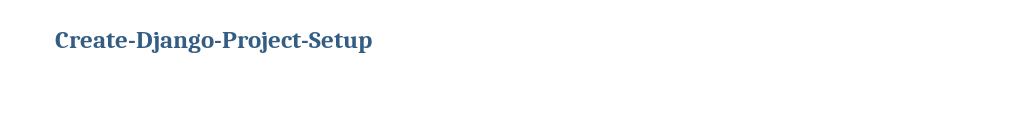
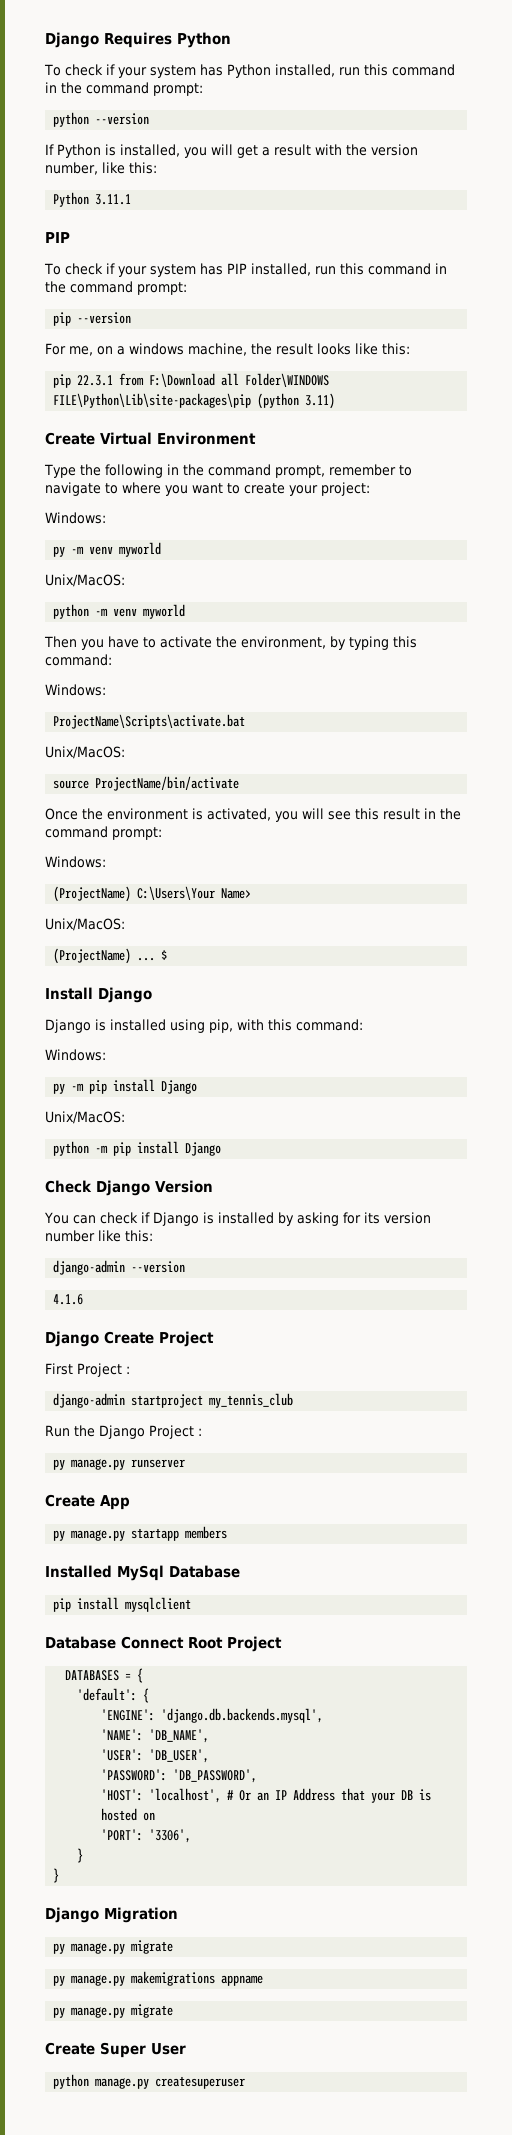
- Create-Django-Project-Setup
+ Django Requires Python
+ To check if your system has Python installed, run this command in the command prompt:
+ python --version
+ If Python is installed, you will get a result with the version number, like this:
+ Python 3.11.1
+ PIP
+ To check if your system has PIP installed, run this command in the command prompt:
+ pip --version
+ For me, on a windows machine, the result looks like this:
+ pip 22.3.1 from F:\Download all Folder\WINDOWS FILE\Python\Lib\site-packages\pip (python 3.11)
+ Create Virtual Environment
+ Type the following in the command prompt, remember to navigate to where you want to create your project:
+ Windows:
+ py -m venv myworld
+ Unix/MacOS:
+ python -m venv myworld
+ Then you have to activate the environment, by typing this command:
+ Windows:
+ ProjectName\Scripts\activate.bat
+ Unix/MacOS:
+ source ProjectName/bin/activate
+ Once the environment is activated, you will see this result in the command prompt:
+ Windows:
+ (ProjectName) C:\Users\Your Name>
+ Unix/MacOS:
+ (ProjectName) ... $
+ Install Django
+ Django is installed using pip, with this command:
+ Windows:
+ py -m pip install Django
+ Unix/MacOS:
+ python -m pip install Django
+ Check Django Version
+ You can check if Django is installed by asking for its version number like this:
+ django-admin --version
+ 4.1.6
+ Django Create Project
+ First Project :
+ django-admin startproject my_tennis_club
+ Run the Django Project :
+ py manage.py runserver
+ Create App
+ py manage.py startapp members
+ Installed MySql Database
+ pip install mysqlclient
+ Database Connect Root Project
+ DATABASES = {
+ 'default': {
+ 'ENGINE': 'django.db.backends.mysql',
+ 'NAME': 'DB_NAME',
+ 'USER': 'DB_USER',
+ 'PASSWORD': 'DB_PASSWORD',
+ 'HOST': 'localhost', # Or an IP Address that your DB is hosted on
+ 'PORT': '3306',
+ }
+ }
+ Django Migration
+ py manage.py migrate
+ py manage.py makemigrations appname
+ py manage.py migrate
+ Create Super User
+ python manage.py createsuperuser

